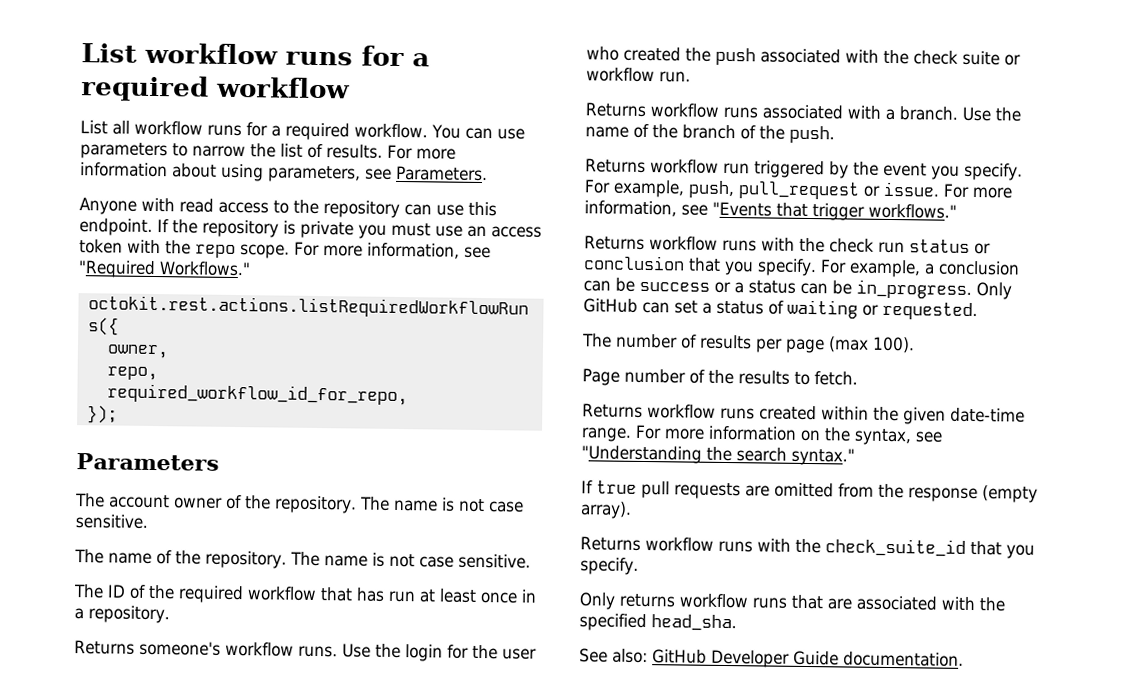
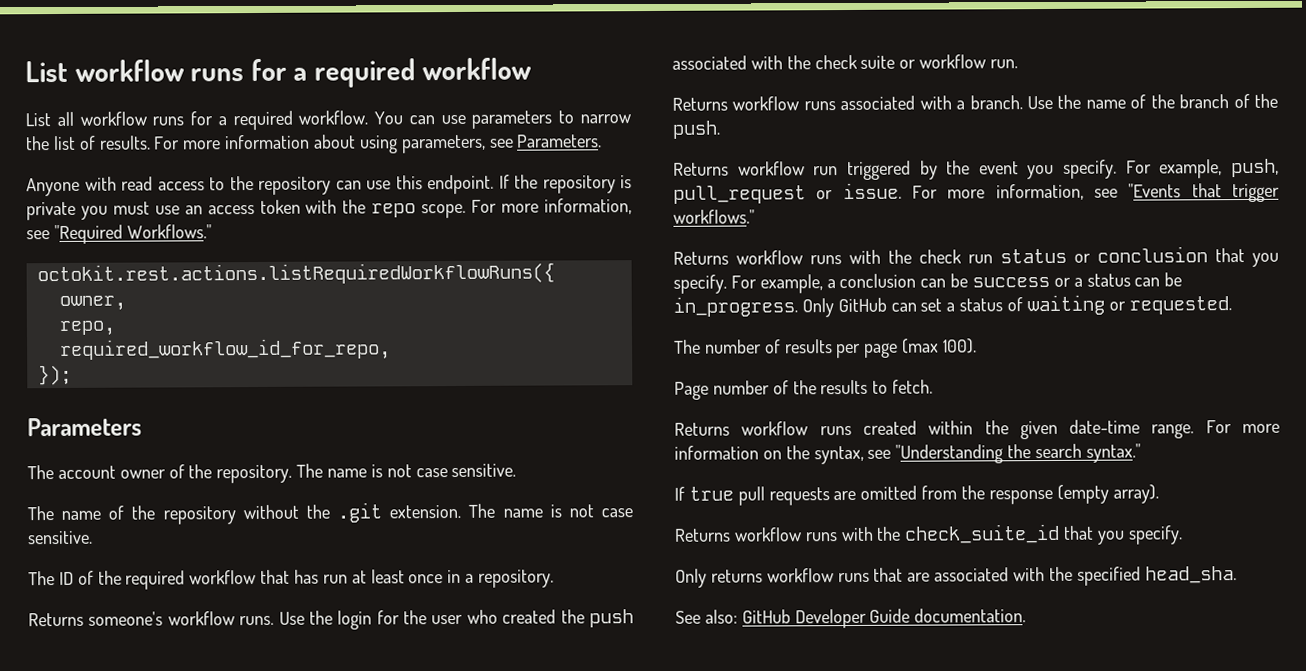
- The name of the repository.
+ The name of the repository without the .git extension.

